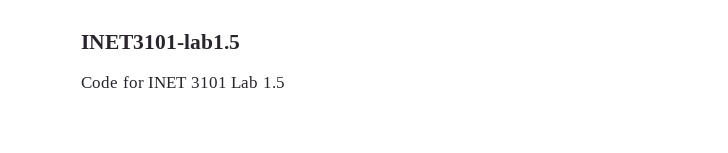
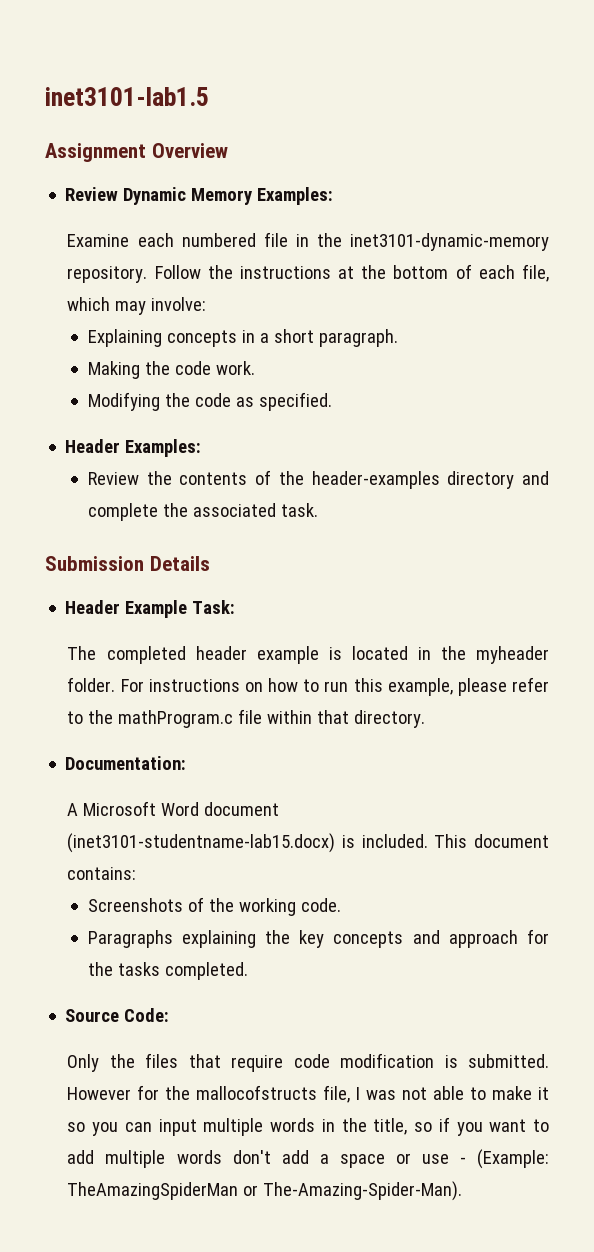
- INET3101-lab1.5
- Code for INET 3101 Lab 1.5
+ inet3101-lab1.5
+ Assignment Overview
+ Review Dynamic Memory Examples:
+ Examine each numbered file in the inet3101-dynamic-memory repository. Follow the instructions at the bottom of each file, which may involve:
+ Explaining concepts in a short paragraph.
+ Making the code work.
+ Modifying the code as specified.
+ Header Examples:
+ Review the contents of the header-examples directory and complete the associated task.
+ Submission Details
+ Header Example Task:
+ The completed header example is located in the myheader folder. For instructions on how to run this example, please refer to the mathProgram.c file within that directory.
+ Documentation:
+ A Microsoft Word document (inet3101-studentname-lab15.docx) is included. This document contains:
+ Screenshots of the working code.
+ Paragraphs explaining the key concepts and approach for the tasks completed.
+ Source Code:
+ Only the files that require code modification is submitted. However for the mallocofstructs file, I was not able to make it so you can input multiple words in the title, so if you want to add multiple words don't add a space or use - (Example: TheAmazingSpiderMan or The-Amazing-Spider-Man).

